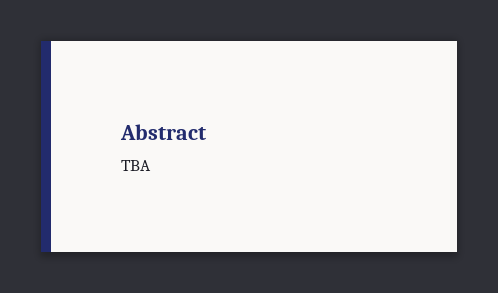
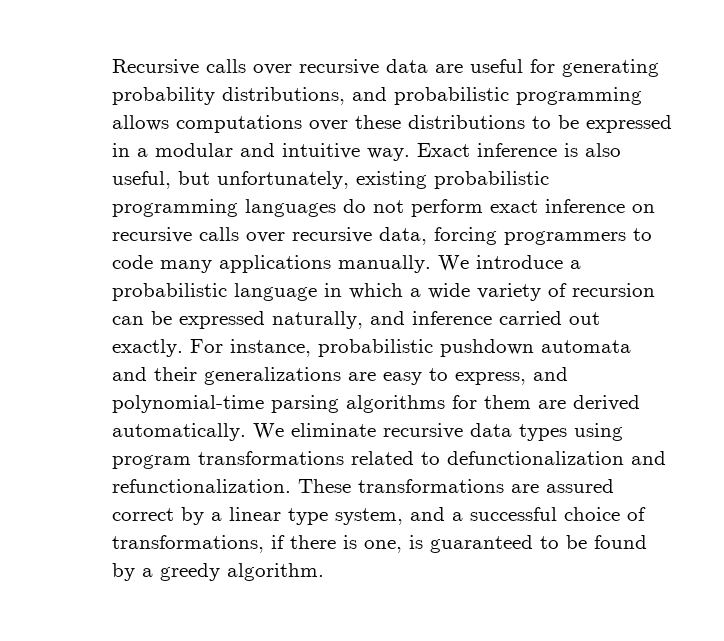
- Abstract
- TBA
+ Recursive calls over recursive data are useful for generating probability distributions, and probabilistic programming allows computations over these distributions to be expressed in a modular and intuitive way. Exact inference is also useful, but unfortunately, existing probabilistic programming languages do not perform exact inference on recursive calls over recursive data, forcing programmers to code many applications manually. We introduce a probabilistic language in which a wide variety of recursion can be expressed naturally, and inference carried out exactly. For instance, probabilistic pushdown automata and their generalizations are easy to express, and polynomial-time parsing algorithms for them are derived automatically. We eliminate recursive data types using program transformations related to defunctionalization and refunctionalization. These transformations are assured correct by a linear type system, and a successful choice of transformations, if there is one, is guaranteed to be found by a greedy algorithm.

